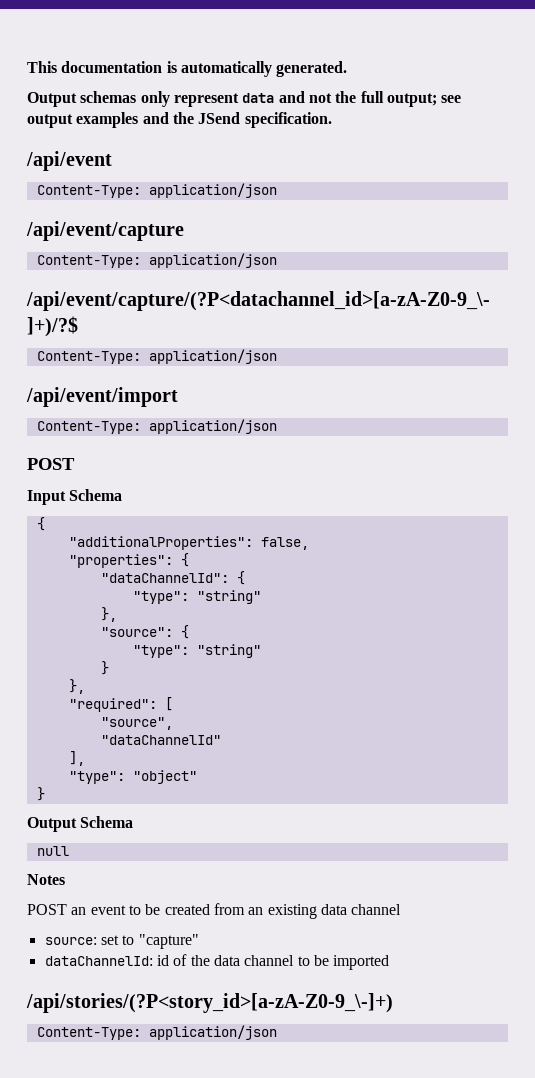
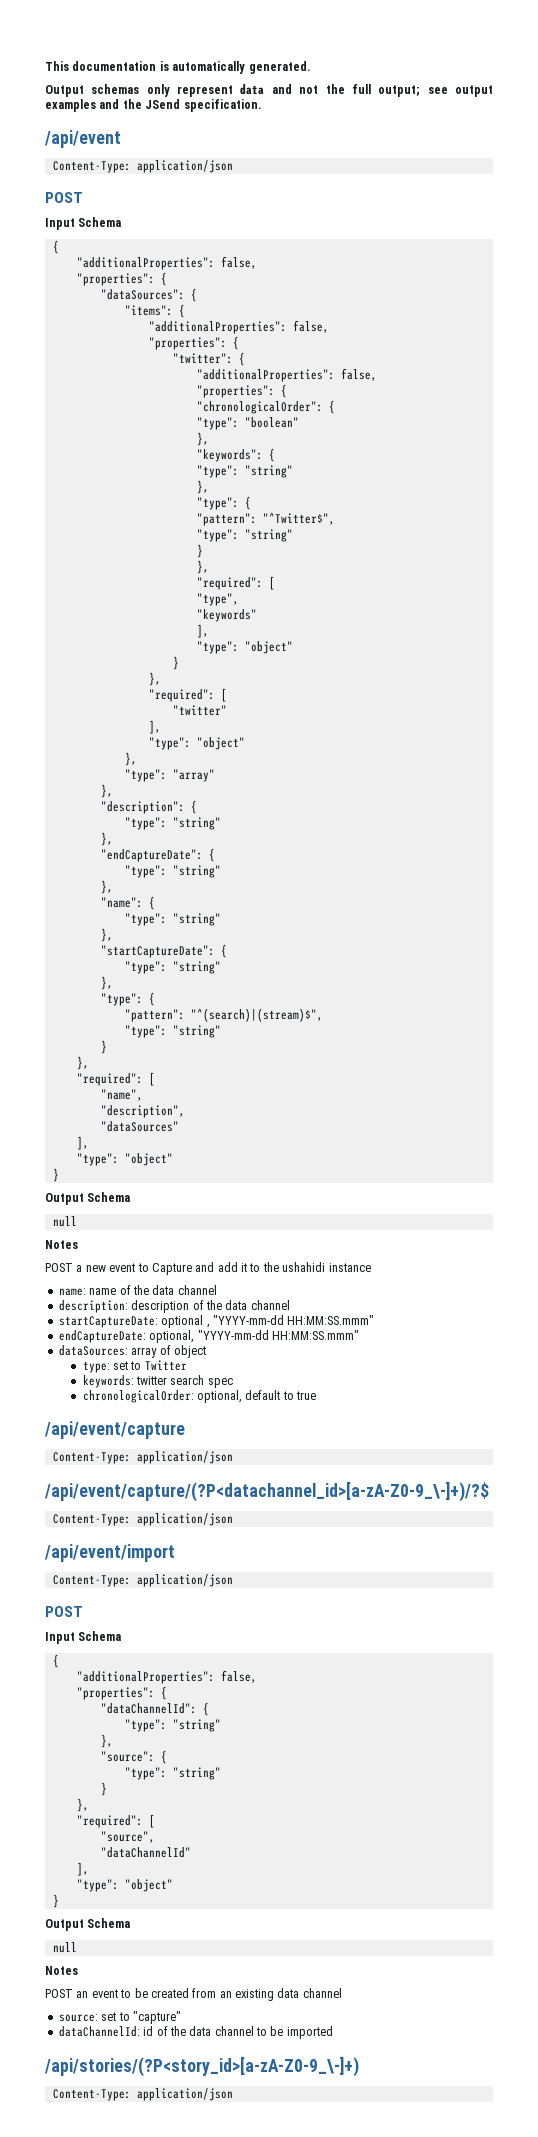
  /api/event
  Content-Type: application/json
+ POST
+ Input Schema
+ {
+ "additionalProperties": false,
+ "properties": {
+ "dataSources": {
+ "items": {
+ "additionalProperties": false,
+ "properties": {
+ "twitter": {
+ "additionalProperties": false,
+ "properties": {
+ "chronologicalOrder": {
+ "type": "boolean"
+ },
+ "keywords": {
+ "type": "string"
+ },
+ "type": {
+ "pattern": "^Twitter$",
+ "type": "string"
+ }
+ },
+ "required": [
+ "type",
+ "keywords"
+ ],
+ "type": "object"
+ }
+ },
+ "required": [
+ "twitter"
+ ],
+ "type": "object"
+ },
+ "type": "array"
+ },
+ "description": {
+ "type": "string"
+ },
+ "endCaptureDate": {
+ "type": "string"
+ },
+ "name": {
+ "type": "string"
+ },
+ "startCaptureDate": {
+ "type": "string"
+ },
+ "type": {
+ "pattern": "^(search)|(stream)$",
+ "type": "string"
+ }
+ },
+ "required": [
+ "name",
+ "description",
+ "dataSources"
+ ],
+ "type": "object"
+ }
+ Output Schema
+ null
+ Notes
+ POST a new event to Capture and add it to the ushahidi instance
+ name: name of the data channel
+ description: description of the data channel
+ startCaptureDate: optional , "YYYY-mm-dd HH:MM:SS.mmm"
+ endCaptureDate: optional, "YYYY-mm-dd HH:MM:SS.mmm"
+ dataSources: array of object
+ type: set to Twitter
+ keywords: twitter search spec
+ chronologicalOrder: optional, default to true

